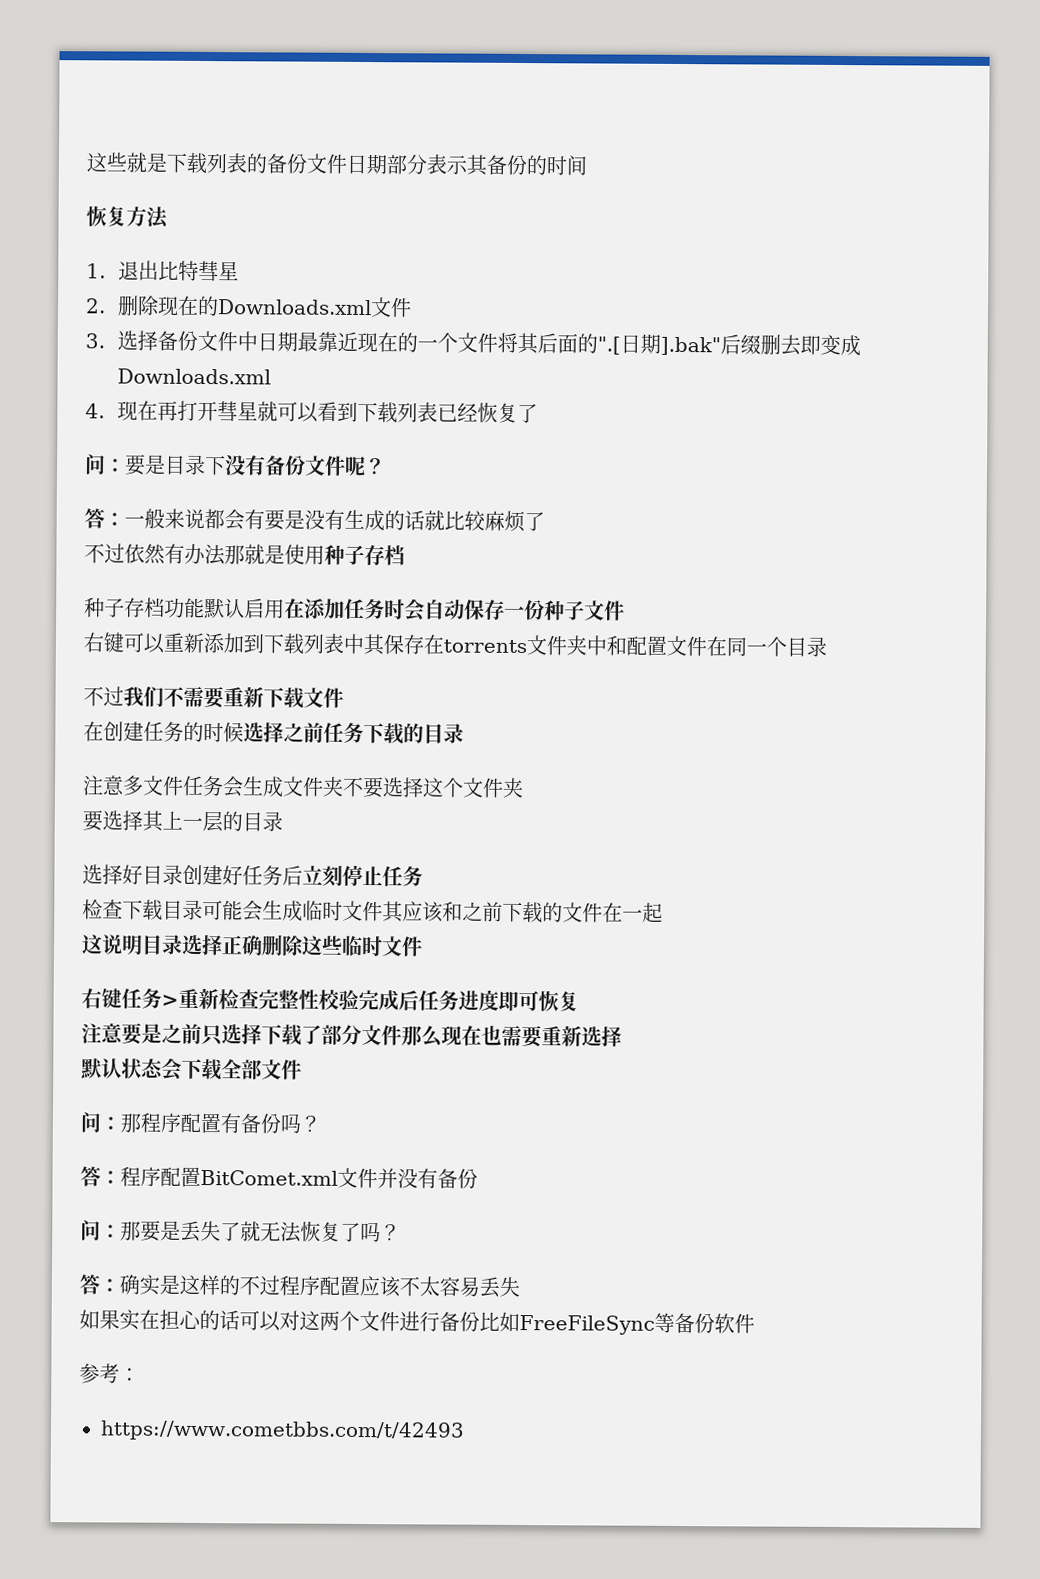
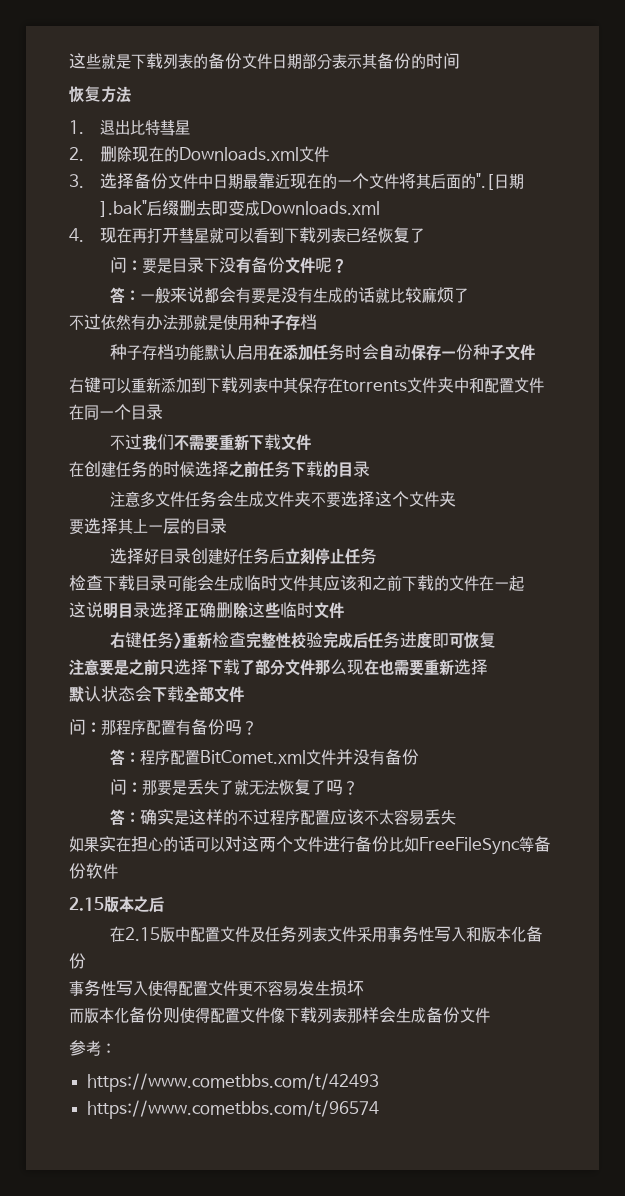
+ 2.15版本之后
+ 在2.15版中配置文件及任务列表文件采用事务性写入和版本化备份
+ 事务性写入使得配置文件更不容易发生损坏
+ 而版本化备份则使得配置文件像下载列表那样会生成备份文件
+ https://www.cometbbs.com/t/96574

